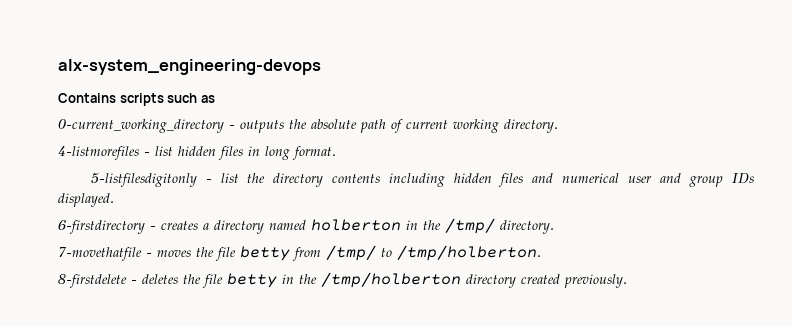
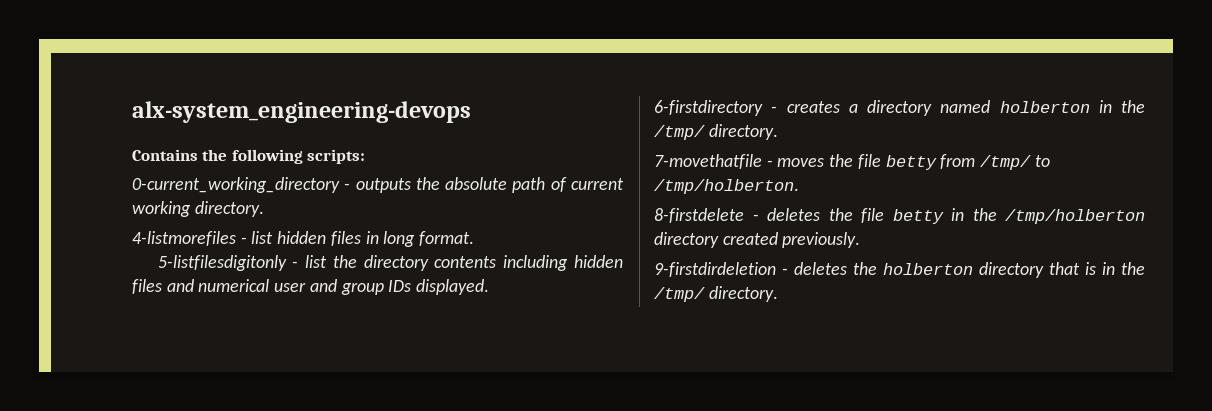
- Contains scripts such as
+ Contains the following scripts:
+ 9-firstdirdeletion - deletes the holberton directory that is in the /tmp/ directory.

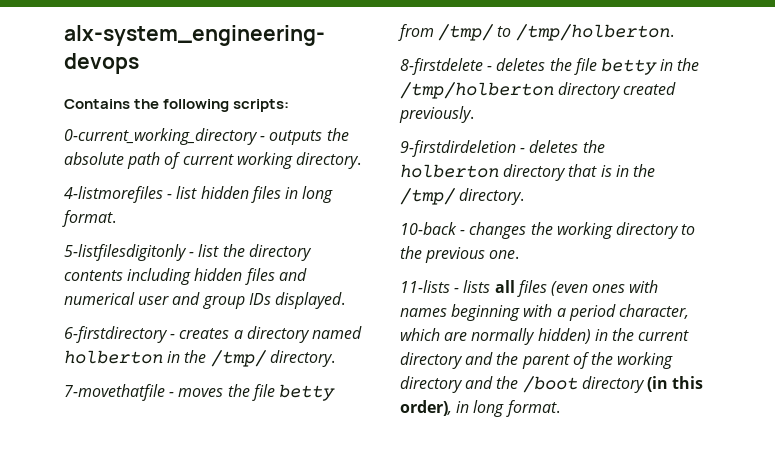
+ 10-back - changes the working directory to the previous one.
+ 11-lists - lists all files (even ones with names beginning with a period character, which are normally hidden) in the current directory and the parent of the working directory and the /boot directory (in this order), in long format.

